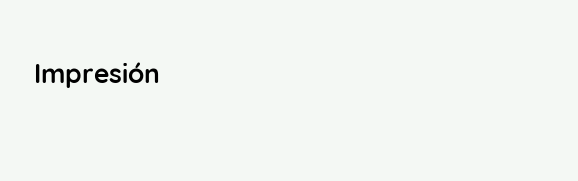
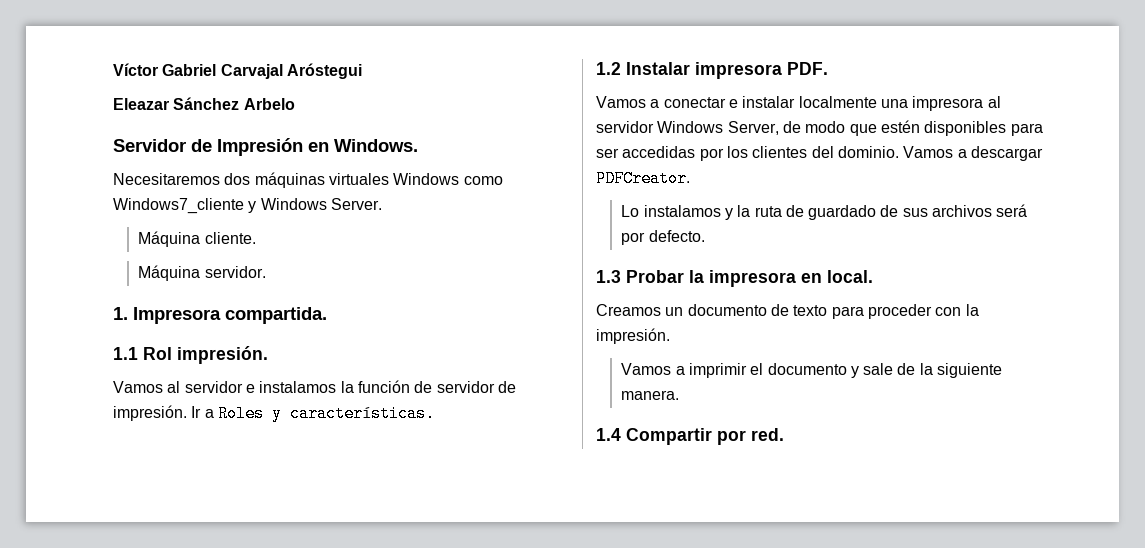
- Impresión
+ Víctor Gabriel Carvajal Aróstegui
+ Eleazar Sánchez Arbelo
+ Servidor de Impresión en Windows.
+ Necesitaremos dos máquinas virtuales Windows como Windows7_cliente y Windows Server.
+ Máquina cliente.
+ Máquina servidor.
+ 1. Impresora compartida.
+ 1.1 Rol impresión.
+ Vamos al servidor e instalamos la función de servidor de impresión. Ir a Roles y características.
+ 1.2 Instalar impresora PDF.
+ Vamos a conectar e instalar localmente una impresora al servidor Windows Server, de modo que estén disponibles para ser accedidas por los clientes del dominio. Vamos a descargar PDFCreator.
+ Lo instalamos y la ruta de guardado de sus archivos será por defecto.
+ 1.3 Probar la impresora en local.
+ Creamos un documento de texto para proceder con la impresión.
+ Vamos a imprimir el documento y sale de la siguiente manera.
+ 1.4 Compartir por red.

